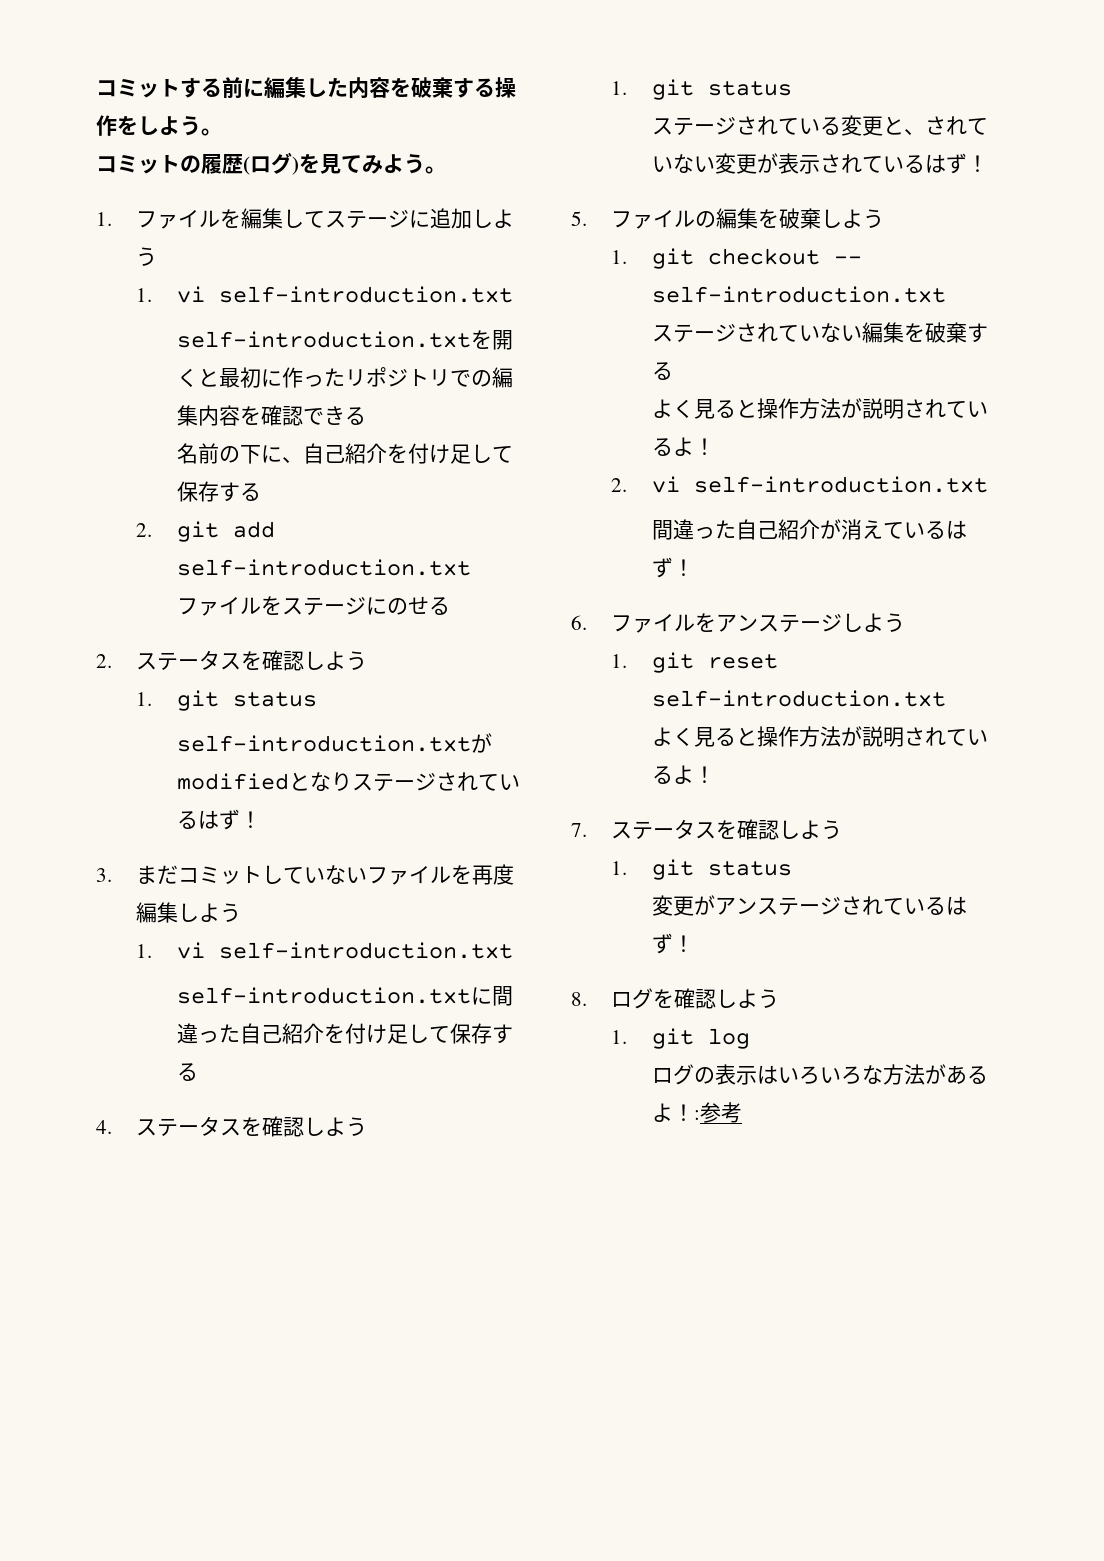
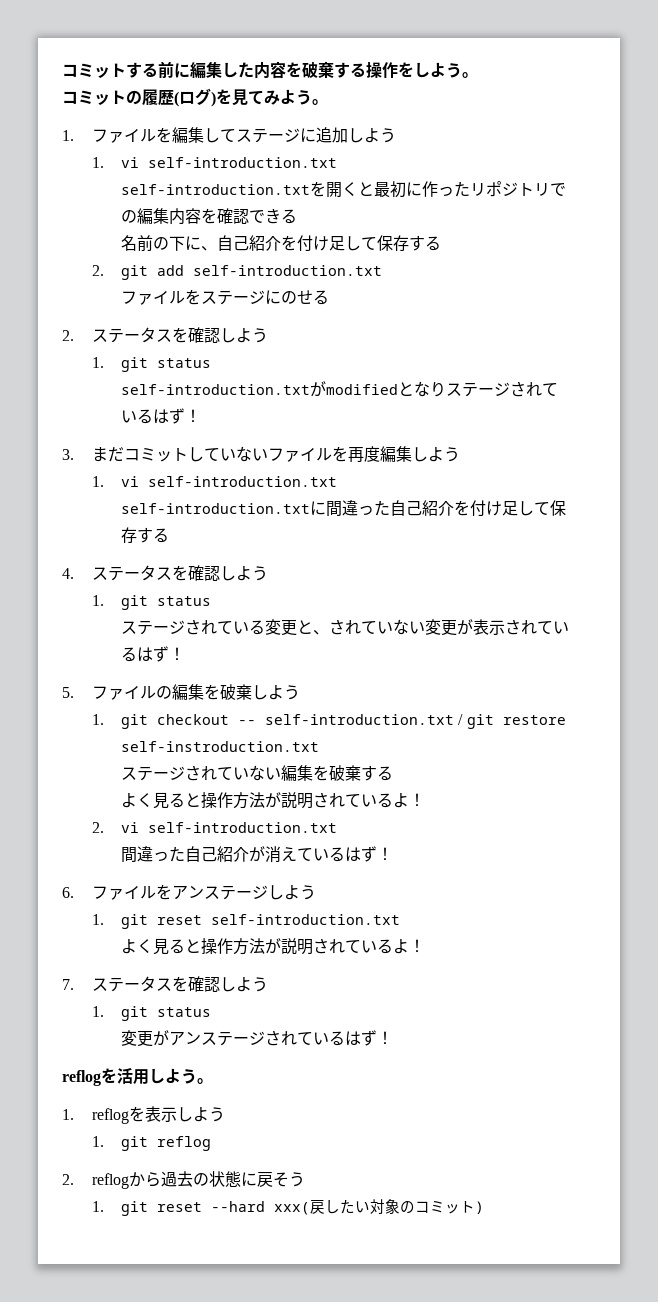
- 1. git checkout -- self-introduction.txt
+ 1. git checkout -- self-introduction.txt / git restore self-instroduction.txt
- 8.ログを確認しよう
- 1. git log
- ログの表示はいろいろな方法があるよ！:参考
+ reflogを活用しよう。
+ 1. reflogを表示しよう
+ 1. git reflog
+ 2. reflogから過去の状態に戻そう
+ 1. git reset --hard xxx(戻したい対象のコミット)

